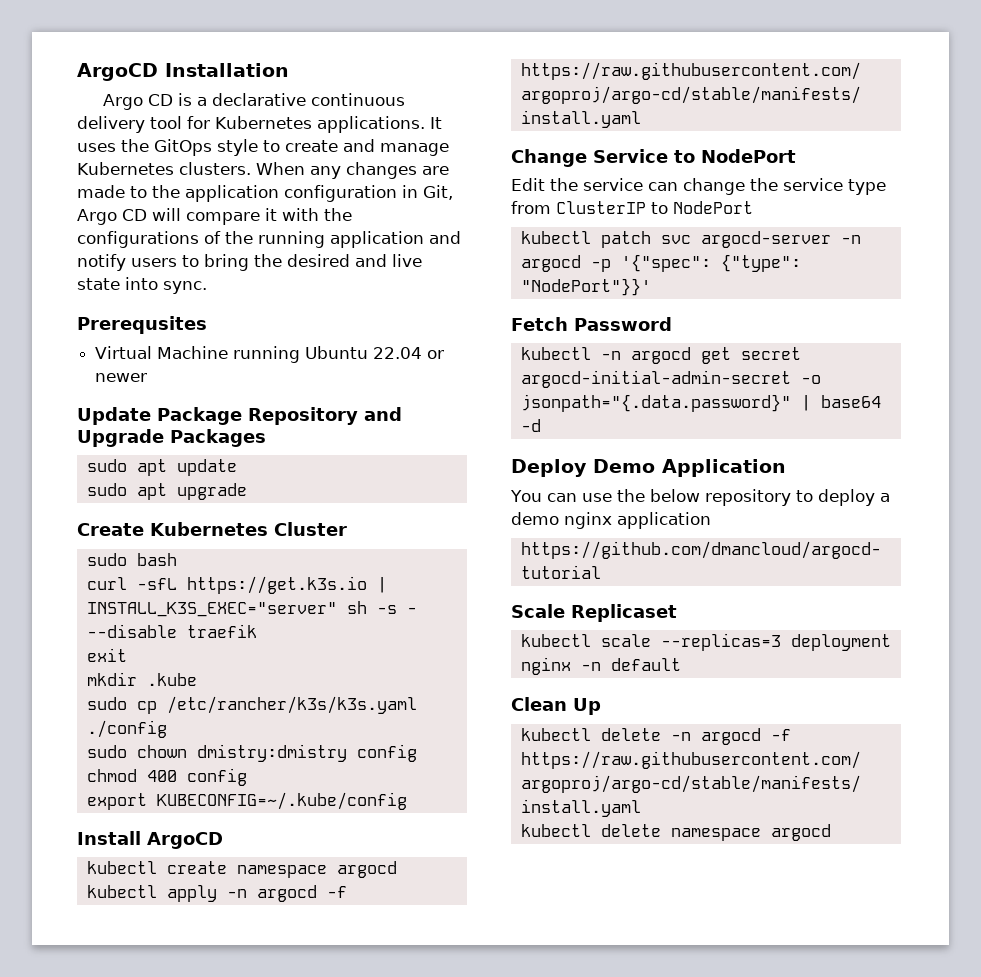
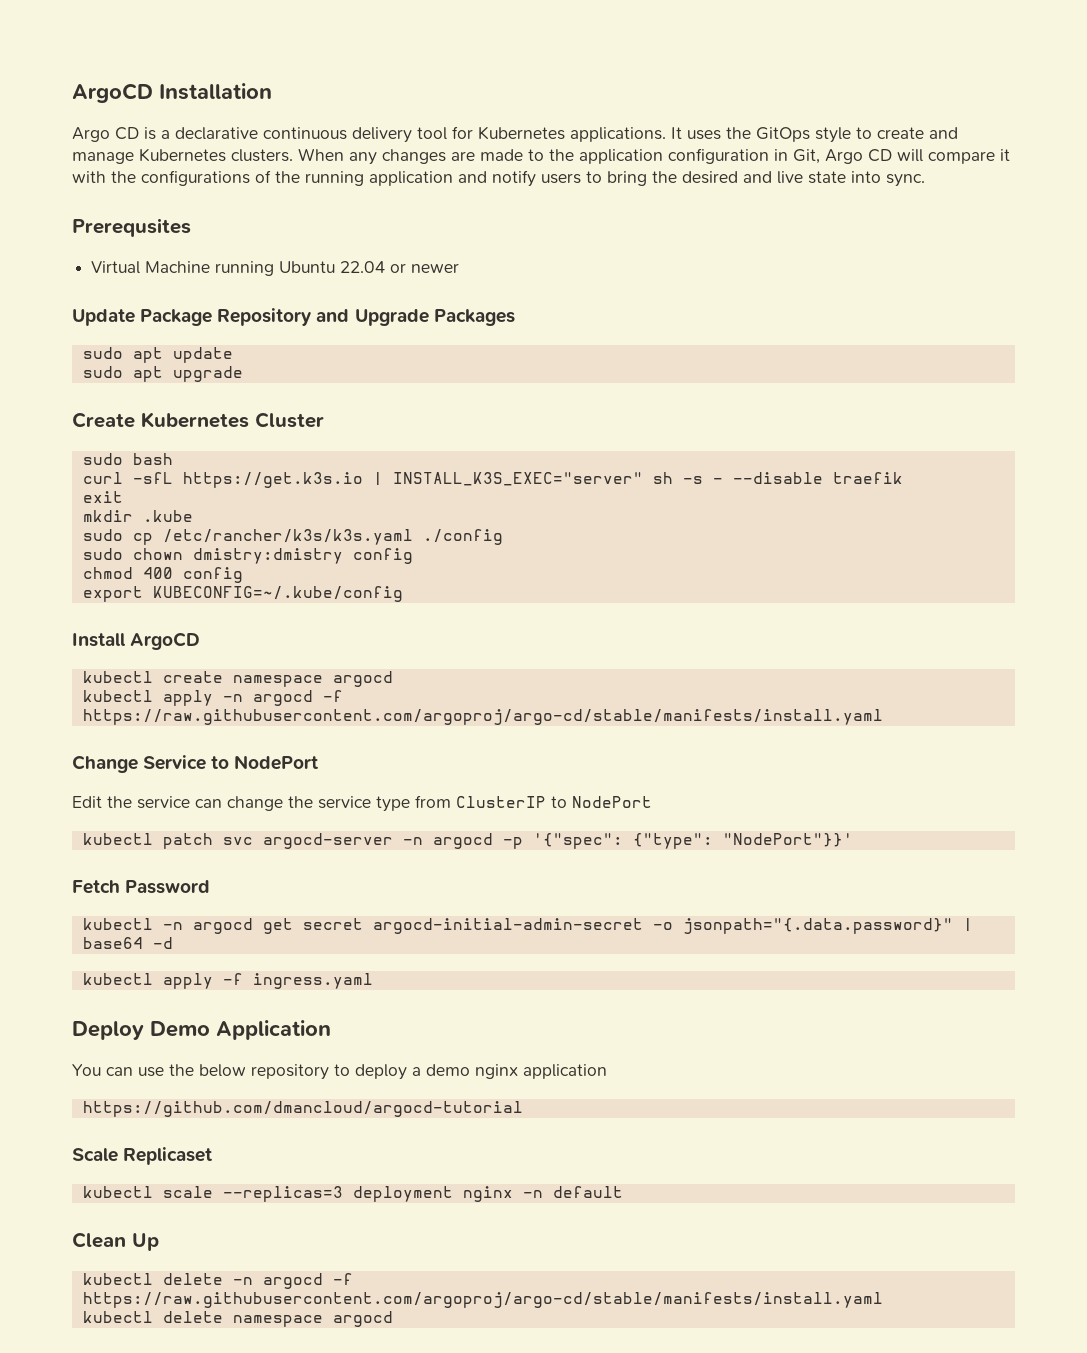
+ kubectl apply -f ingress.yaml

